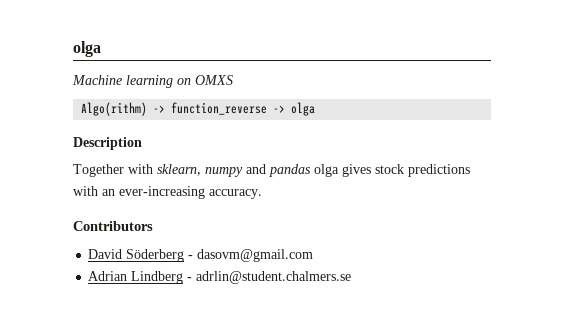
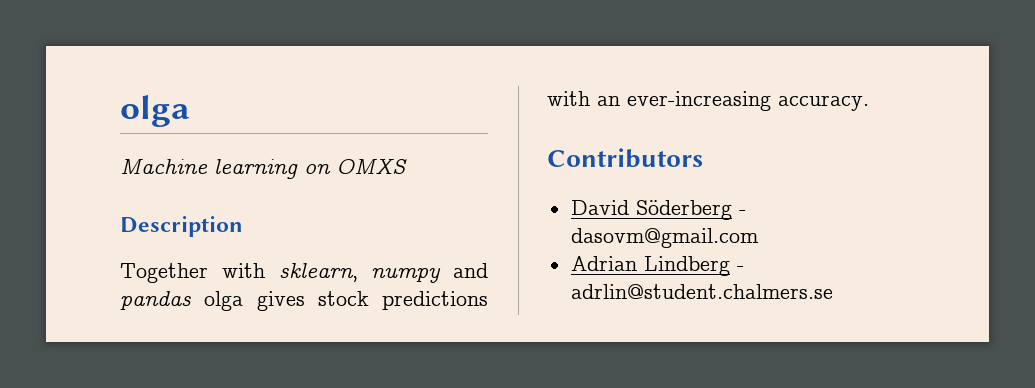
- Algo(rithm) -> function_reverse -> olga

